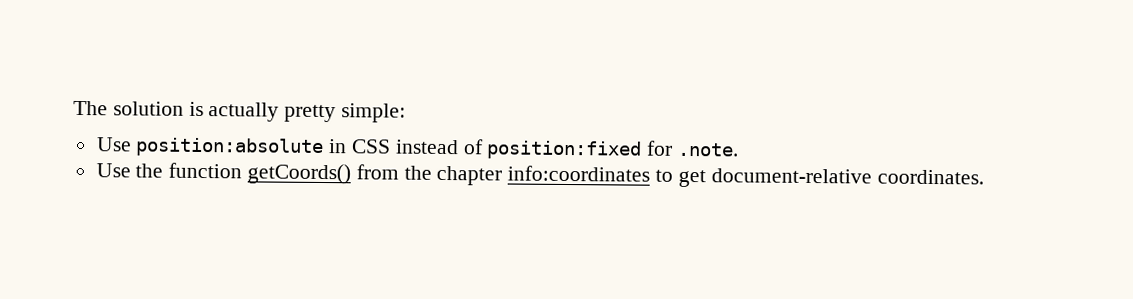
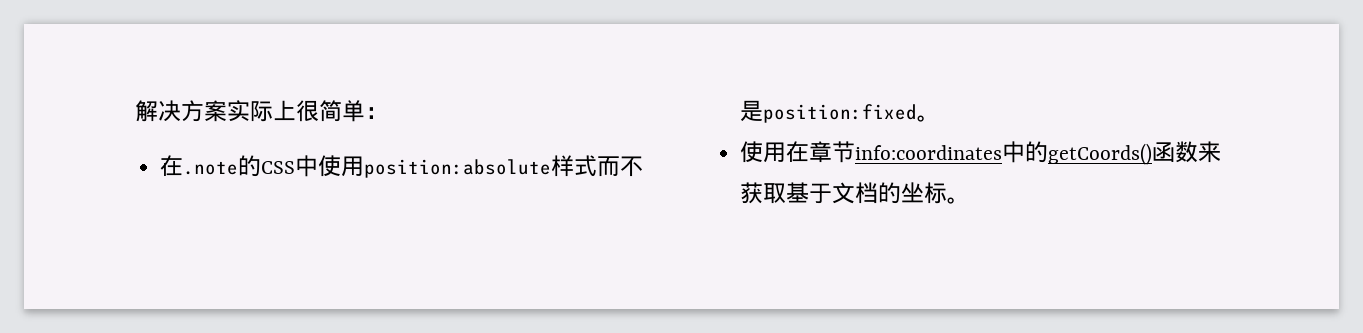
- The solution is actually pretty simple:
- Use position:absolute in CSS instead of position:fixed for .note.
- Use the function getCoords() from the chapter info:coordinates to get document-relative coordinates.
+ 解决方案实际上很简单：
+ 在.note的CSS中使用position:absolute样式而不是position:fixed。
+ 使用在章节info:coordinates中的getCoords()函数来获取基于文档的坐标。

